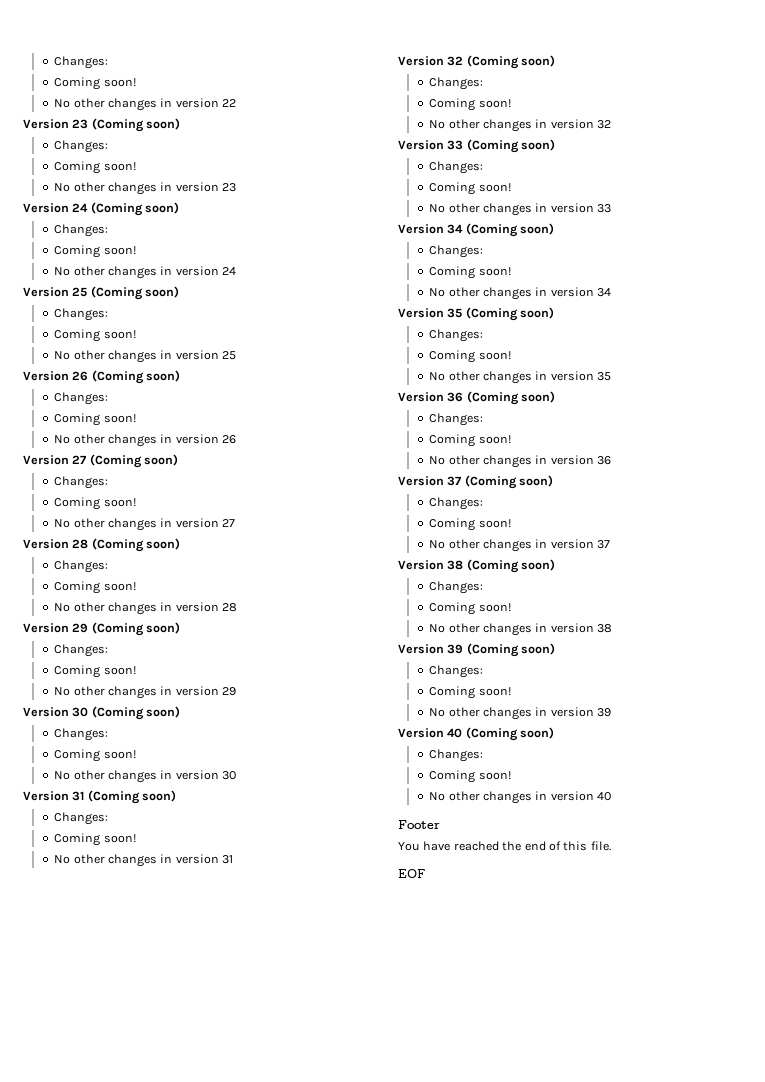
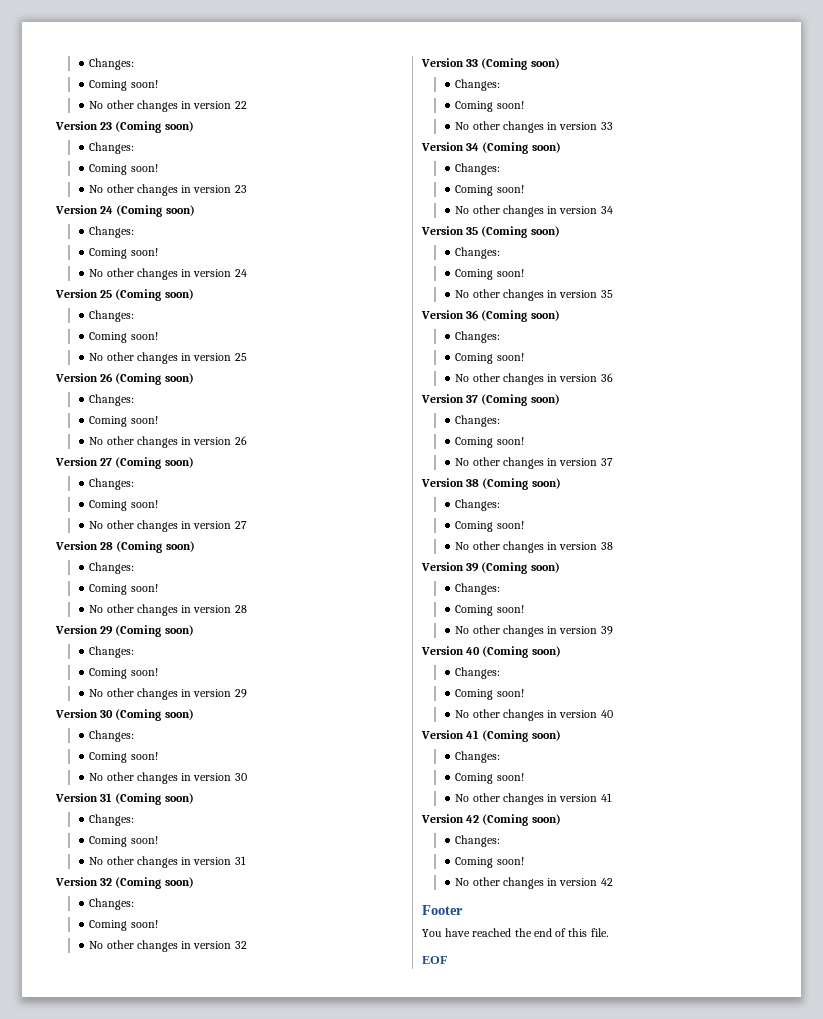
+ Version 41 (Coming soon)
+ Changes:
+ Coming soon!
+ No other changes in version 41
+ Version 42 (Coming soon)
+ Changes:
+ Coming soon!
+ No other changes in version 42

